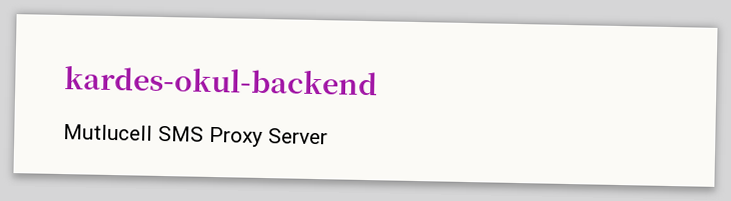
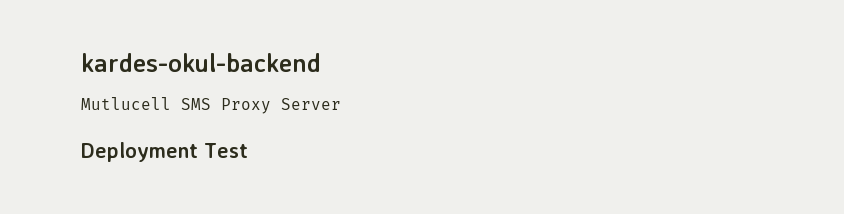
+ Deployment Test

